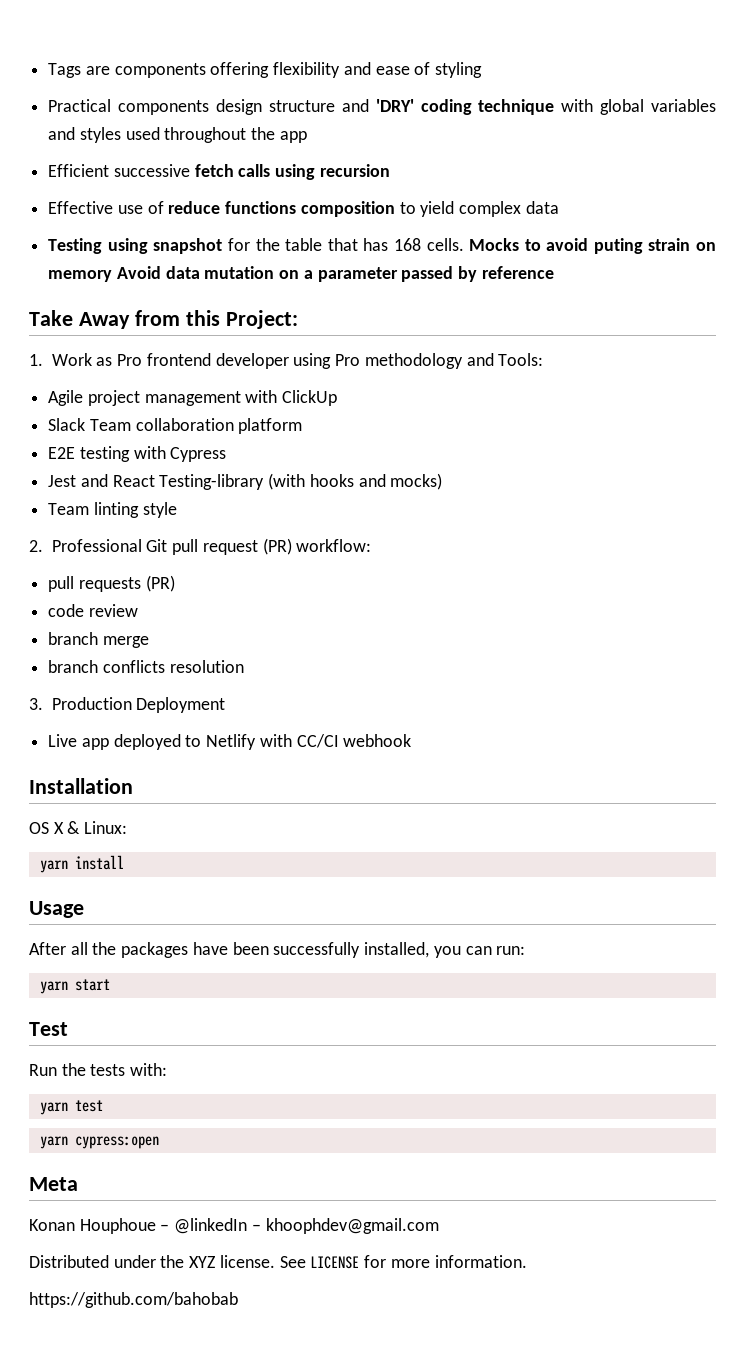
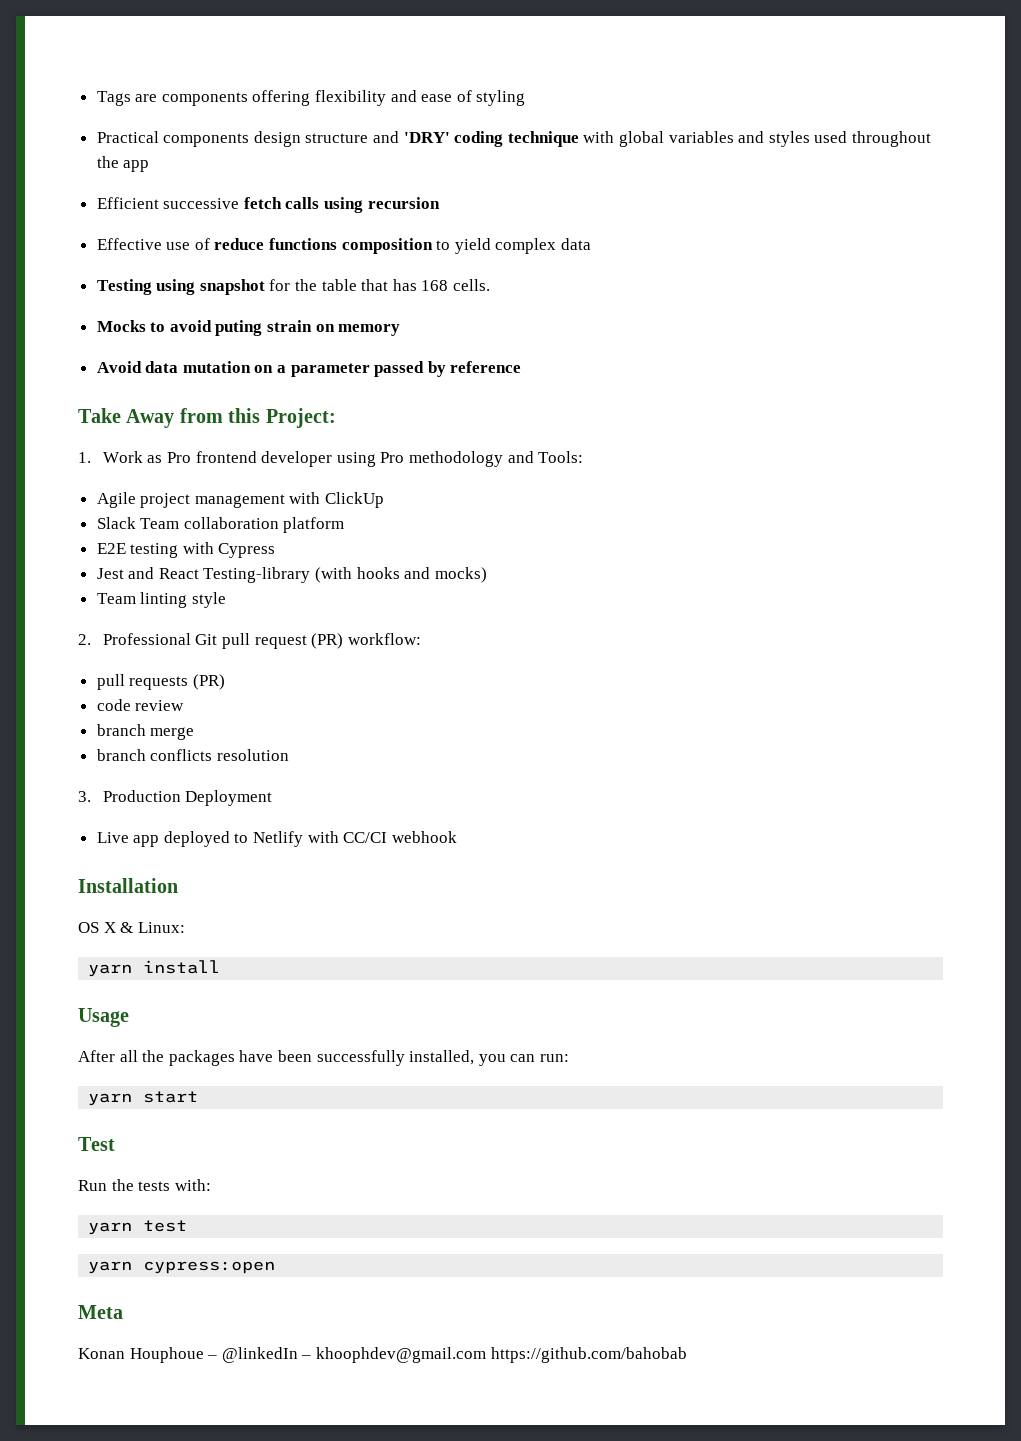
- Testing using snapshot for the table that has 168 cells. Mocks to avoid puting strain on memory Avoid data mutation on a parameter passed by reference
+ Testing using snapshot for the table that has 168 cells.
+ Mocks to avoid puting strain on memory
+ Avoid data mutation on a parameter passed by reference
- Konan Houphoue – @linkedIn – khoophdev@gmail.com
- Distributed under the XYZ license. See LICENSE for more information.
- https://github.com/bahobab
+ Konan Houphoue – @linkedIn – khoophdev@gmail.com https://github.com/bahobab

